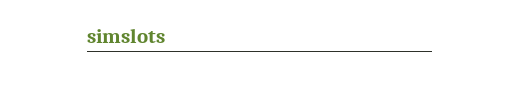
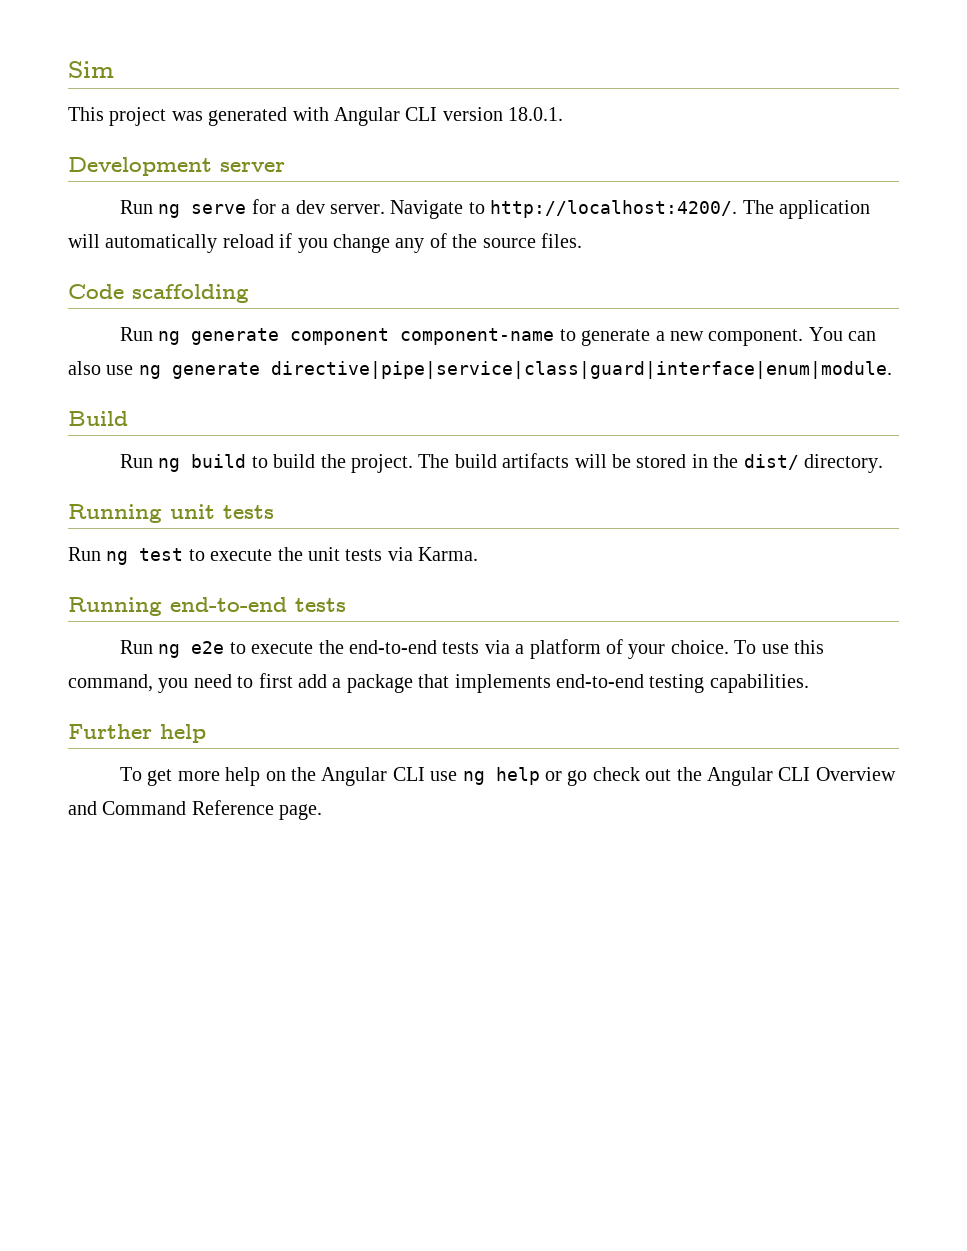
- simslots
+ Sim
+ This project was generated with Angular CLI version 18.0.1.
+ Development server
+ Run ng serve for a dev server. Navigate to http://localhost:4200/. The application will automatically reload if you change any of the source files.
+ Code scaffolding
+ Run ng generate component component-name to generate a new component. You can also use ng generate directive|pipe|service|class|guard|interface|enum|module.
+ Build
+ Run ng build to build the project. The build artifacts will be stored in the dist/ directory.
+ Running unit tests
+ Run ng test to execute the unit tests via Karma.
+ Running end-to-end tests
+ Run ng e2e to execute the end-to-end tests via a platform of your choice. To use this command, you need to first add a package that implements end-to-end testing capabilities.
+ Further help
+ To get more help on the Angular CLI use ng help or go check out the Angular CLI Overview and Command Reference page.

